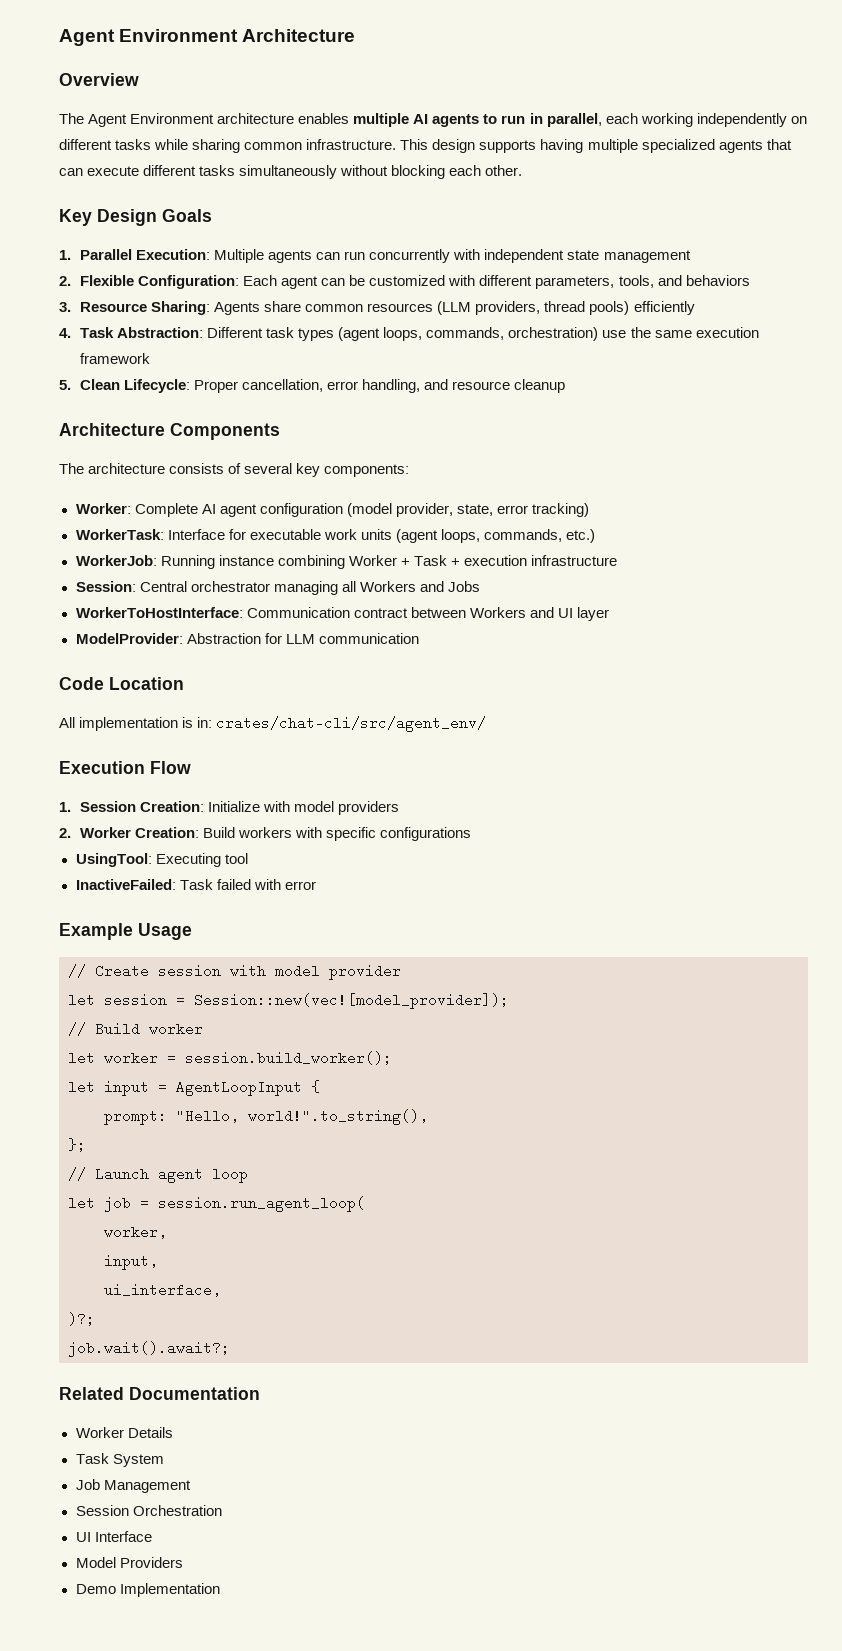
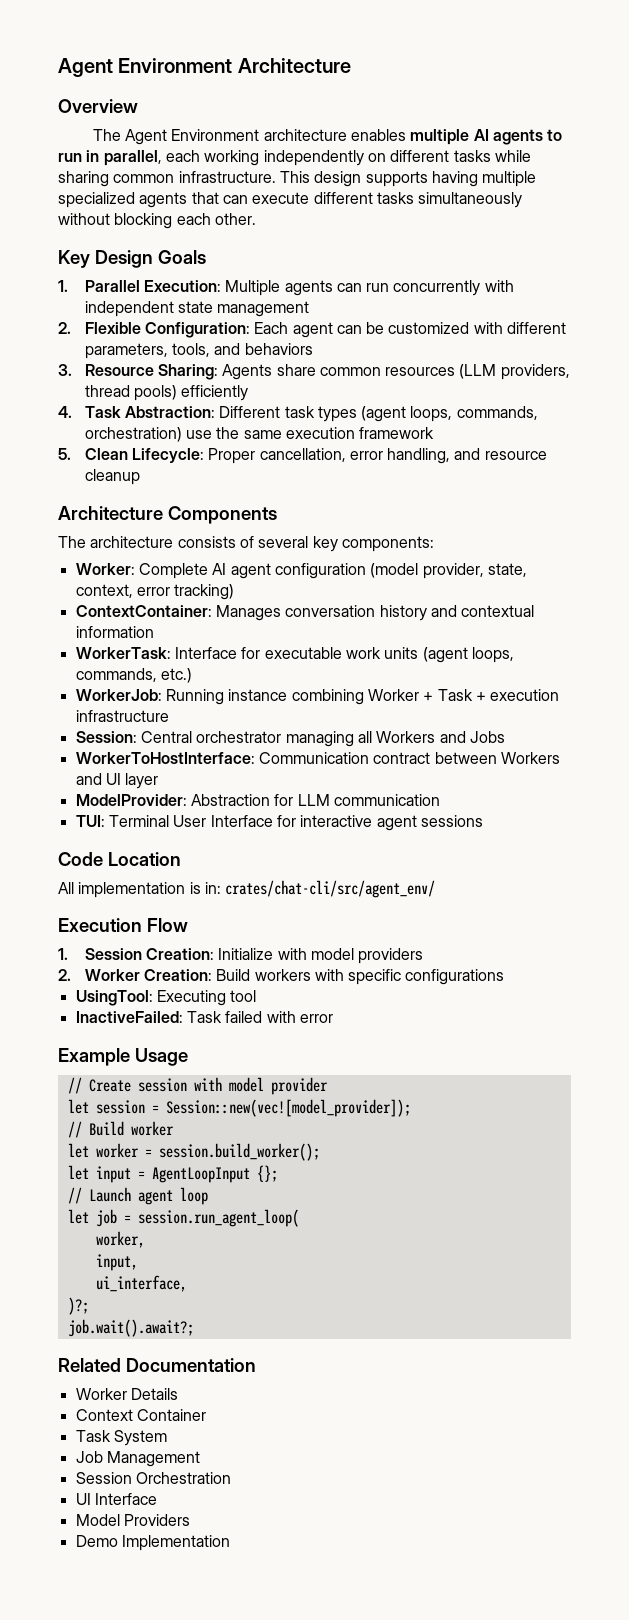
- Worker: Complete AI agent configuration (model provider, state, error tracking)
+ Worker: Complete AI agent configuration (model provider, state, context, error tracking)
+ ContextContainer: Manages conversation history and contextual information
+ TUI: Terminal User Interface for interactive agent sessions
- let input = AgentLoopInput {
- prompt: "Hello, world!".to_string(),
- };
+ let input = AgentLoopInput {};
+ Context Container

